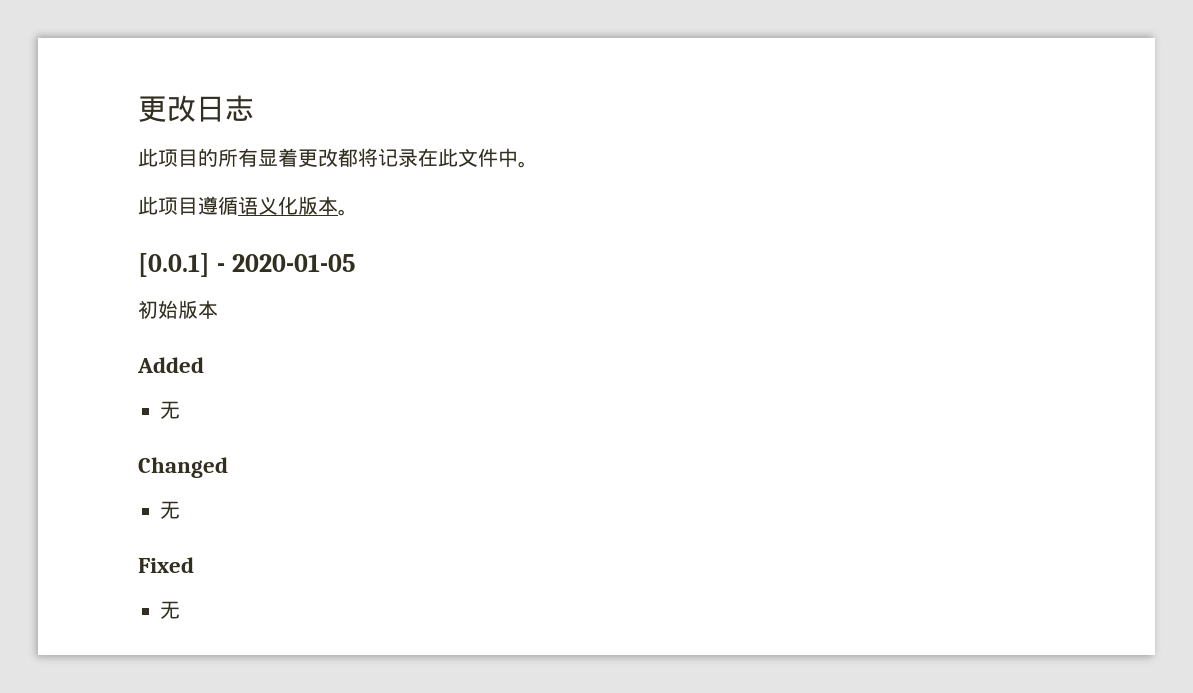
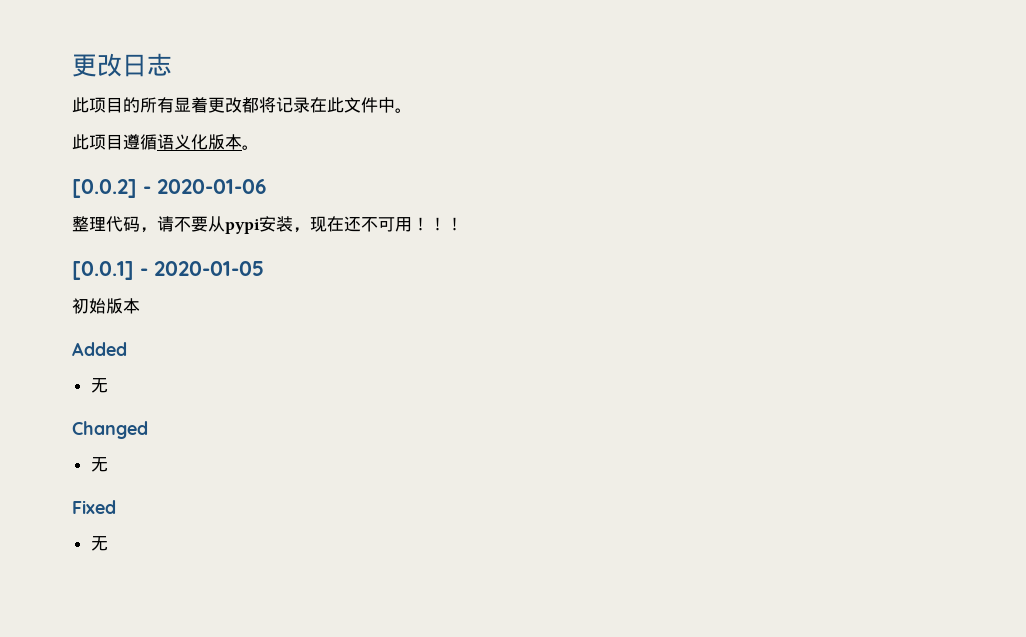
+ [0.0.2] - 2020-01-06
+ 整理代码，请不要从pypi安装，现在还不可用！！！

